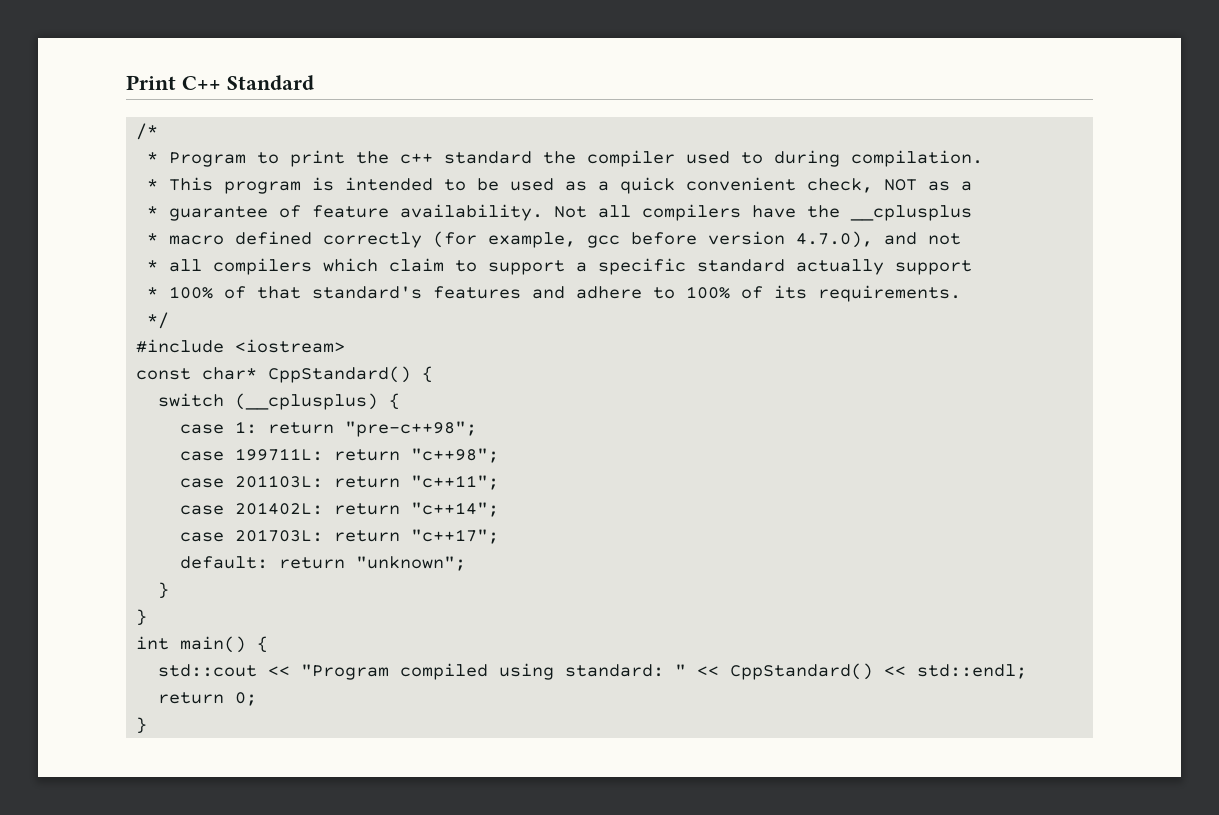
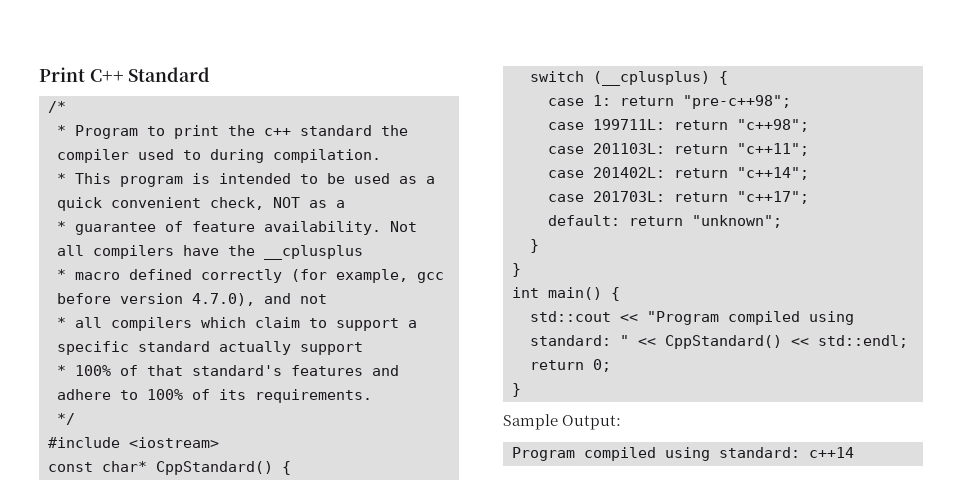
+ Sample Output:
+ Program compiled using standard: c++14

